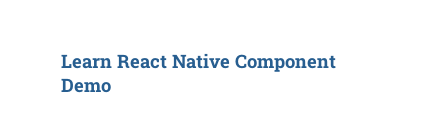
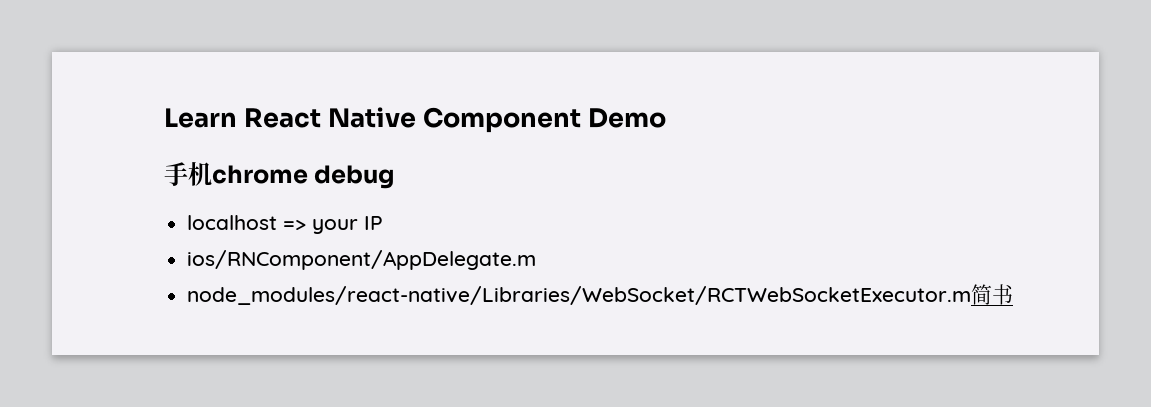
+ 手机chrome debug
+ localhost => your IP
+ ios/RNComponent/AppDelegate.m
+ node_modules/react-native/Libraries/WebSocket/RCTWebSocketExecutor.m简书

